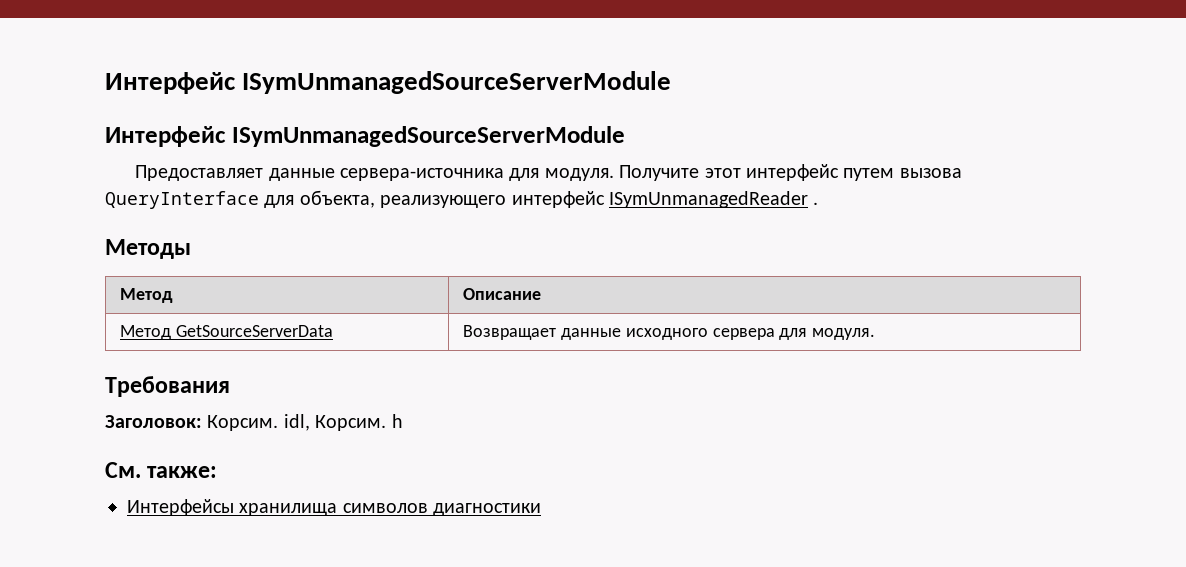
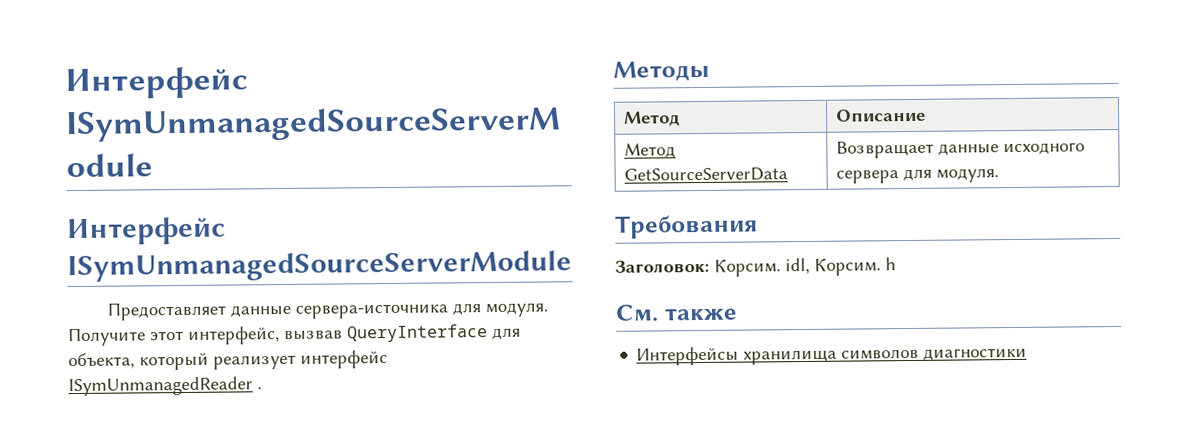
- Получите этот интерфейс путем вызова QueryInterface для объекта, реализующего интерфейс ISymUnmanagedReader .
+ Получите этот интерфейс, вызвав QueryInterface для объекта, который реализует интерфейс ISymUnmanagedReader .
- См. также:
+ См. также

